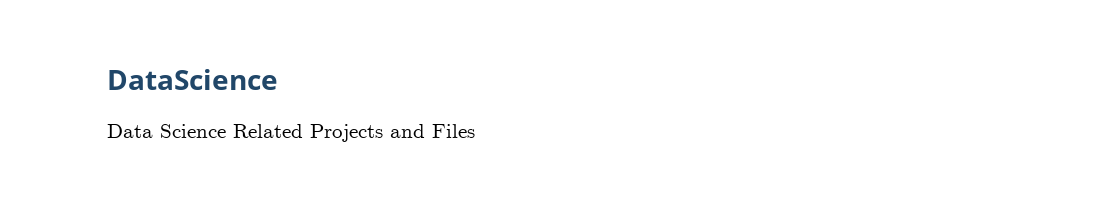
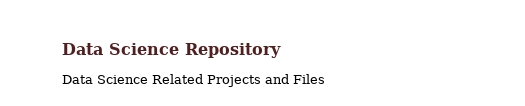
- DataScience
+ Data Science Repository

